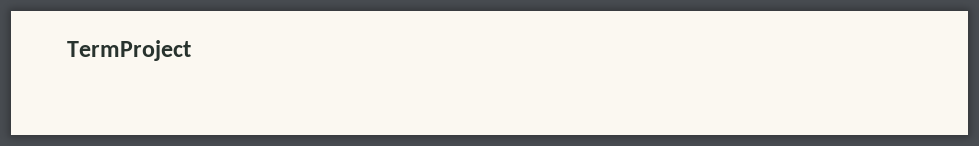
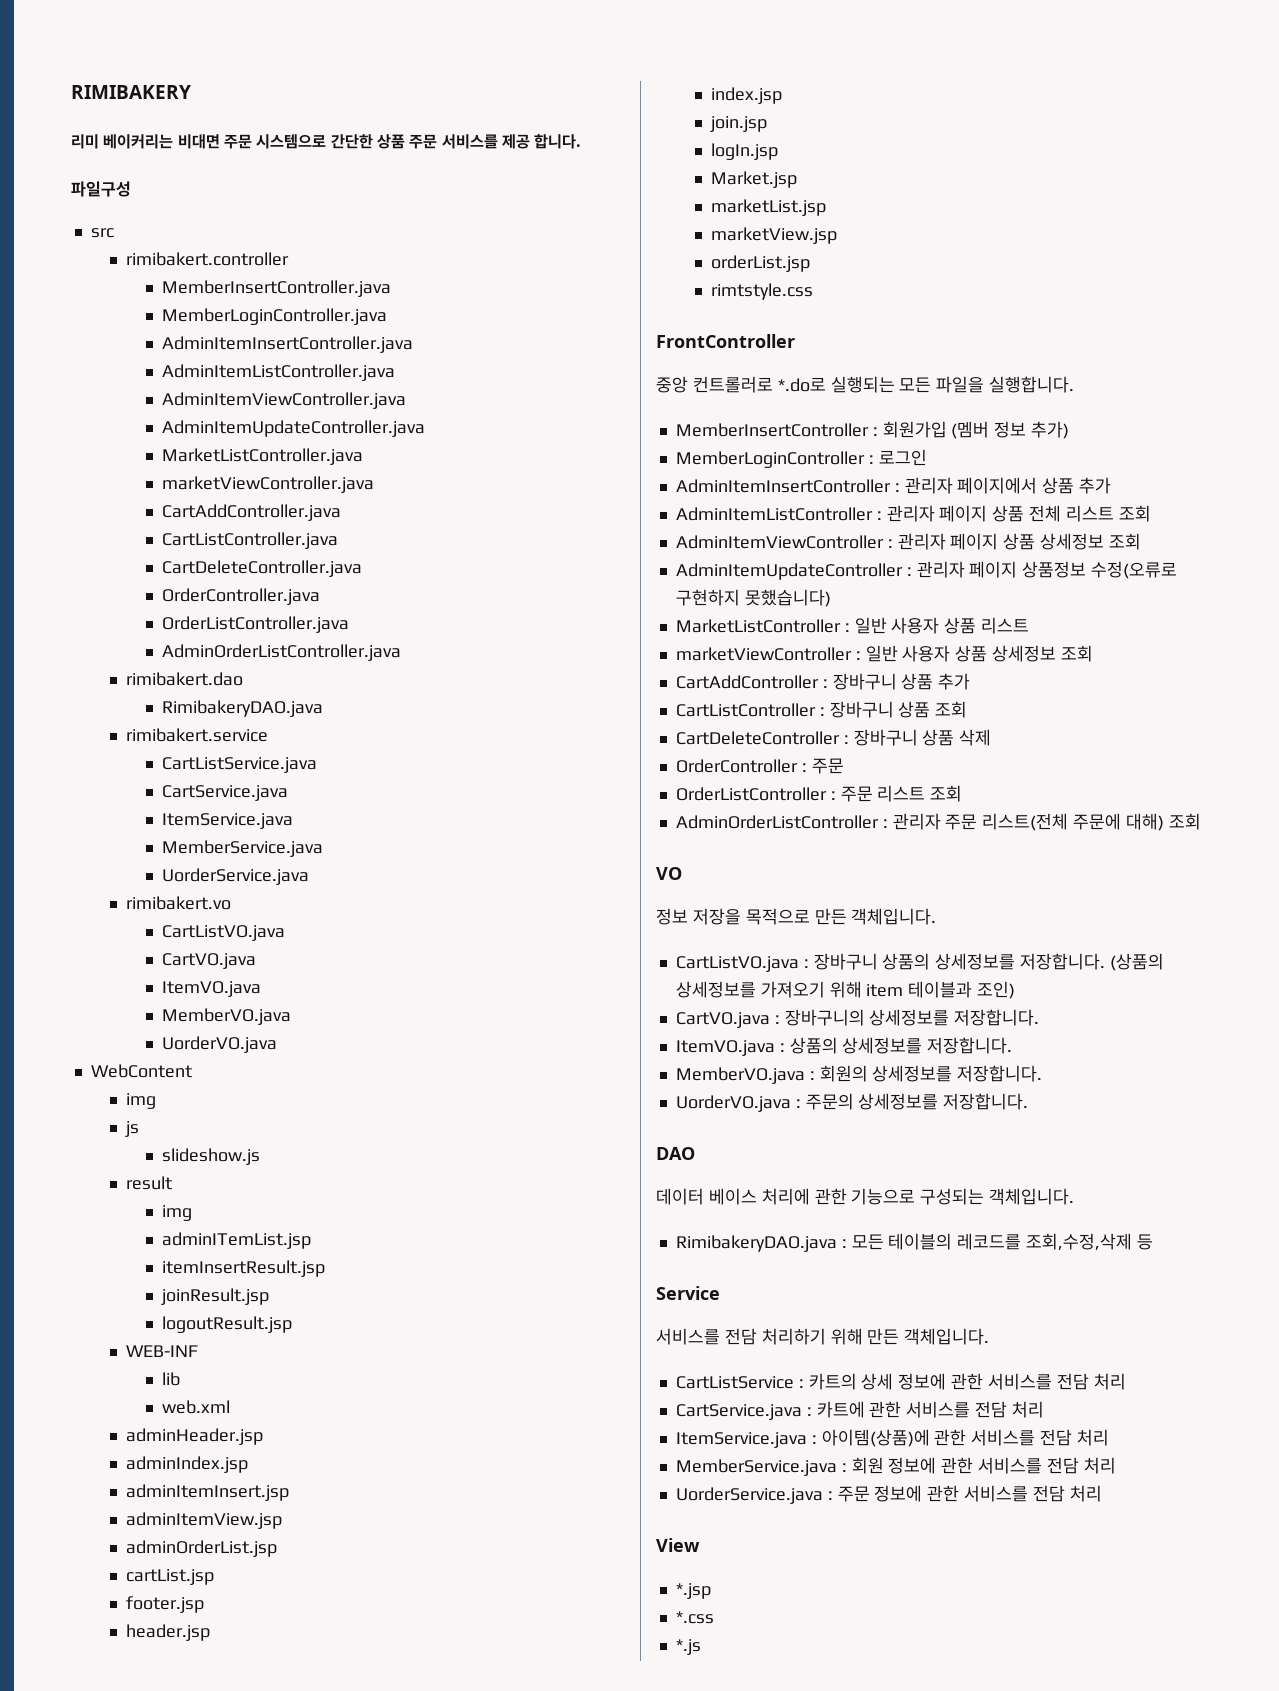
- TermProject
+ RIMIBAKERY
+ 리미 베이커리는 비대면 주문 시스템으로 간단한 상품 주문 서비스를 제공 합니다.
+ 파일구성
+ src
+ rimibakert.controller
+ MemberInsertController.java
+ MemberLoginController.java
+ AdminItemInsertController.java
+ AdminItemListController.java
+ AdminItemViewController.java
+ AdminItemUpdateController.java
+ MarketListController.java
+ marketViewController.java
+ CartAddController.java
+ CartListController.java
+ CartDeleteController.java
+ OrderController.java
+ OrderListController.java
+ AdminOrderListController.java
+ rimibakert.dao
+ RimibakeryDAO.java
+ rimibakert.service
+ CartListService.java
+ CartService.java
+ ItemService.java
+ MemberService.java
+ UorderService.java
+ rimibakert.vo
+ CartListVO.java
+ CartVO.java
+ ItemVO.java
+ MemberVO.java
+ UorderVO.java
+ WebContent
+ img
+ js
+ slideshow.js
+ result
+ img
+ adminITemList.jsp
+ itemInsertResult.jsp
+ joinResult.jsp
+ logoutResult.jsp
+ WEB-INF
+ lib
+ web.xml
+ adminHeader.jsp
+ adminIndex.jsp
+ adminItemInsert.jsp
+ adminItemView.jsp
+ adminOrderList.jsp
+ cartList.jsp
+ footer.jsp
+ header.jsp
+ index.jsp
+ join.jsp
+ logIn.jsp
+ Market.jsp
+ marketList.jsp
+ marketView.jsp
+ orderList.jsp
+ rimtstyle.css
+ FrontController
+ 중앙 컨트롤러로 *.do로 실행되는 모든 파일을 실행합니다.
+ MemberInsertController : 회원가입 (멤버 정보 추가)
+ MemberLoginController : 로그인
+ AdminItemInsertController : 관리자 페이지에서 상품 추가
+ AdminItemListController : 관리자 페이지 상품 전체 리스트 조회
+ AdminItemViewController : 관리자 페이지 상품 상세정보 조회
+ AdminItemUpdateController : 관리자 페이지 상품정보 수정(오류로 구현하지 못했습니다)
+ MarketListController : 일반 사용자 상품 리스트
+ marketViewController : 일반 사용자 상품 상세정보 조회
+ CartAddController : 장바구니 상품 추가
+ CartListController : 장바구니 상품 조회
+ CartDeleteController : 장바구니 상품 삭제
+ OrderController : 주문
+ OrderListController : 주문 리스트 조회
+ AdminOrderListController : 관리자 주문 리스트(전체 주문에 대해) 조회
+ VO
+ 정보 저장을 목적으로 만든 객체입니다.
+ CartListVO.java : 장바구니 상품의 상세정보를 저장합니다. (상품의 상세정보를 가져오기 위해 item 테이블과 조인)
+ CartVO.java : 장바구니의 상세정보를 저장합니다.
+ ItemVO.java : 상품의 상세정보를 저장합니다.
+ MemberVO.java : 회원의 상세정보를 저장합니다.
+ UorderVO.java : 주문의 상세정보를 저장합니다.
+ DAO
+ 데이터 베이스 처리에 관한 기능으로 구성되는 객체입니다.
+ RimibakeryDAO.java : 모든 테이블의 레코드를 조회,수정,삭제 등
+ Service
+ 서비스를 전담 처리하기 위해 만든 객체입니다.
+ CartListService : 카트의 상세 정보에 관한 서비스를 전담 처리
+ CartService.java : 카트에 관한 서비스를 전담 처리
+ ItemService.java : 아이템(상품)에 관한 서비스를 전담 처리
+ MemberService.java : 회원 정보에 관한 서비스를 전담 처리
+ UorderService.java : 주문 정보에 관한 서비스를 전담 처리
+ View
+ *.jsp
+ *.css
+ *.js

